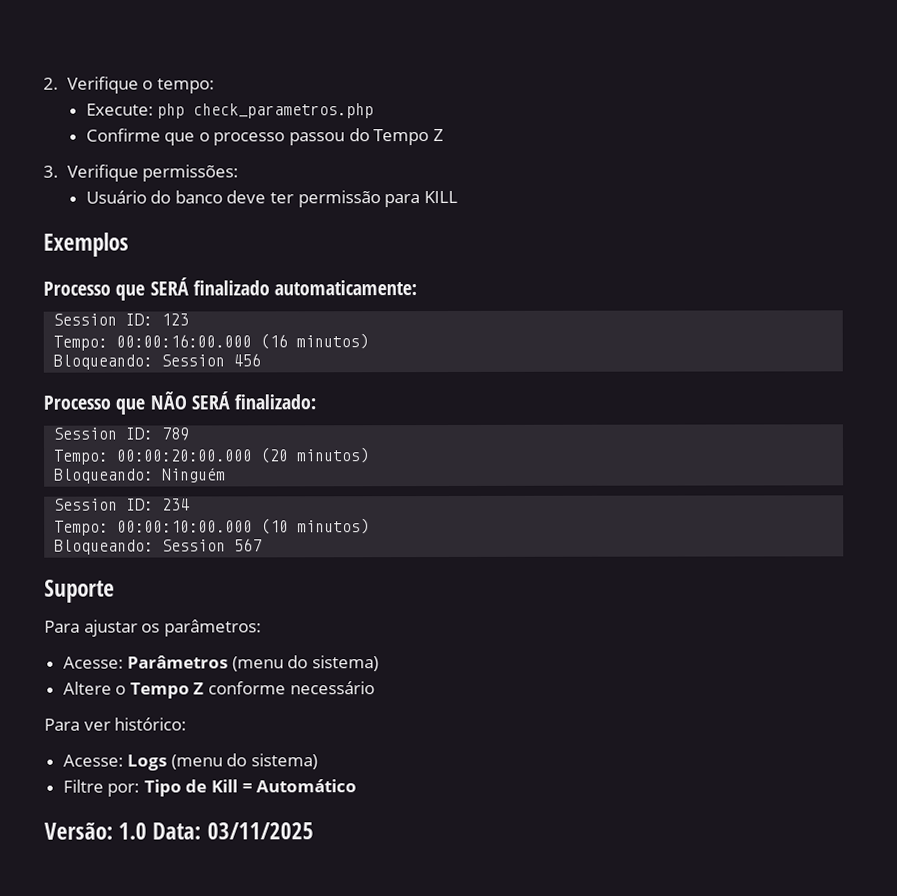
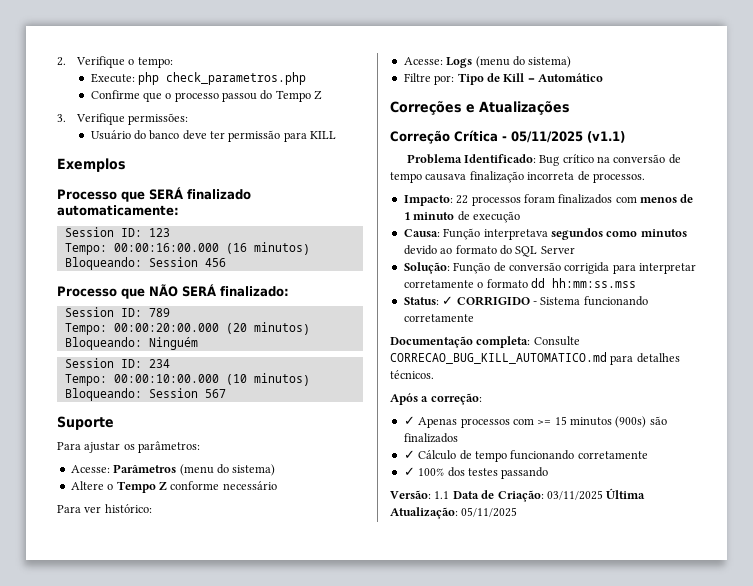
- Versão: 1.0 Data: 03/11/2025
+ Correções e Atualizações
+ Correção Crítica - 05/11/2025 (v1.1)
+ Problema Identificado: Bug crítico na conversão de tempo causava finalização incorreta de processos.
+ Impacto: 22 processos foram finalizados com menos de 1 minuto de execução
+ Causa: Função interpretava segundos como minutos devido ao formato do SQL Server
+ Solução: Função de conversão corrigida para interpretar corretamente o formato dd hh:mm:ss.mss
+ Status: ✓ CORRIGIDO - Sistema funcionando corretamente
+ Documentação completa: Consulte CORRECAO_BUG_KILL_AUTOMATICO.md para detalhes técnicos.
+ Após a correção:
+ ✓ Apenas processos com >= 15 minutos (900s) são finalizados
+ ✓ Cálculo de tempo funcionando corretamente
+ ✓ 100% dos testes passando
+ Versão: 1.1 Data de Criação: 03/11/2025 Última Atualização: 05/11/2025

